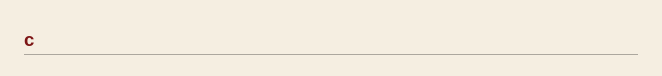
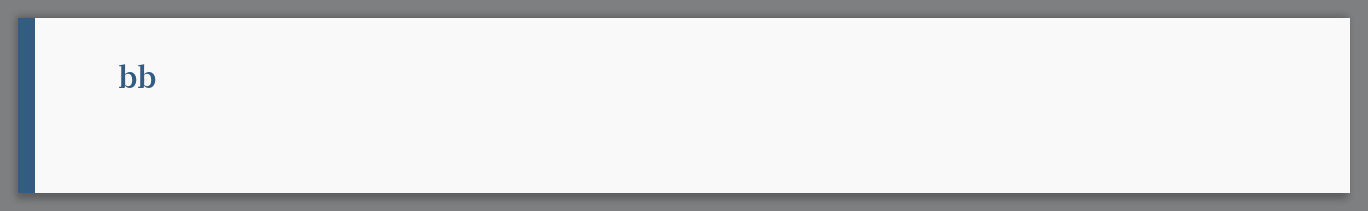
- c
+ bb

